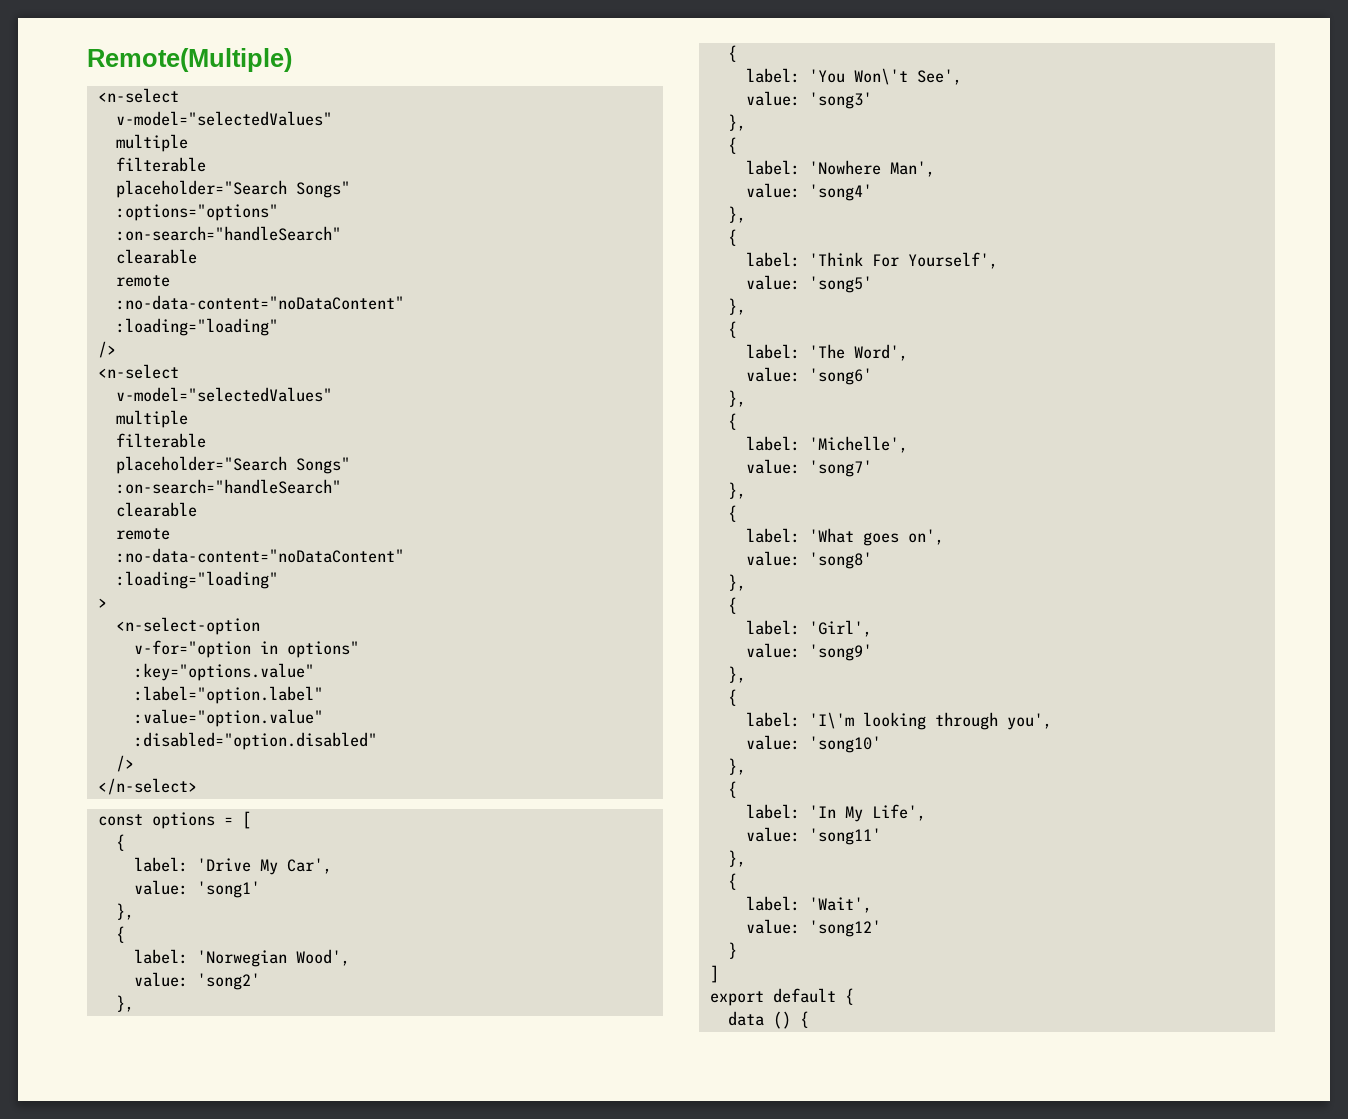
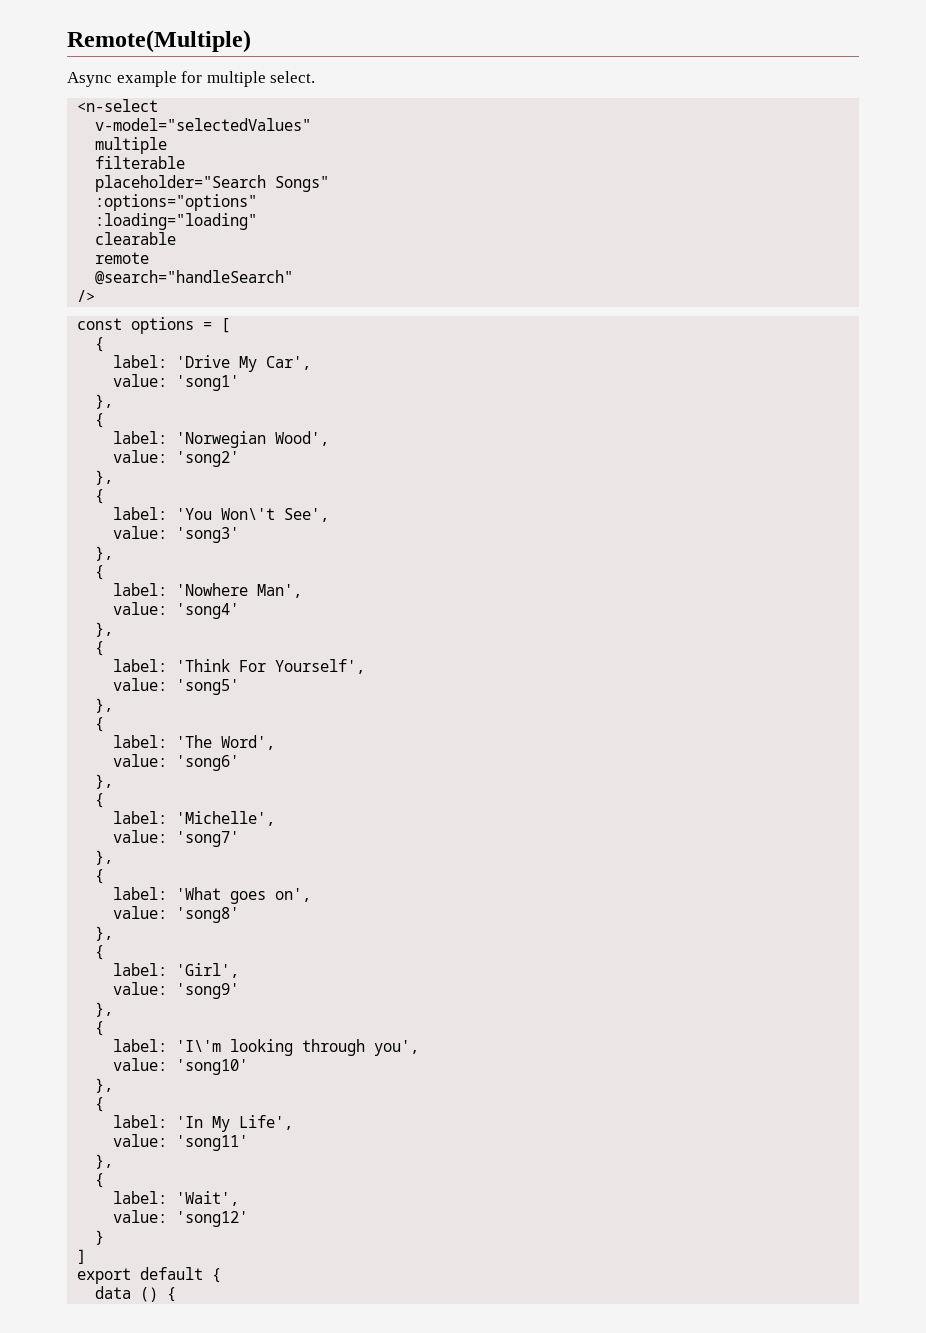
+ Async example for multiple select.
  :options="options"
- :on-search="handleSearch"
+ :loading="loading"
  clearable
  remote
- :no-data-content="noDataContent"
- :loading="loading"
+ @search="handleSearch"
  />
- <n-select
- v-model="selectedValues"
- multiple
- filterable
- placeholder="Search Songs"
- :on-search="handleSearch"
- clearable
- remote
- :no-data-content="noDataContent"
- :loading="loading"
- >
- <n-select-option
- v-for="option in options"
- :key="options.value"
- :label="option.label"
- :value="option.value"
- :disabled="option.disabled"
- />
- </n-select>

